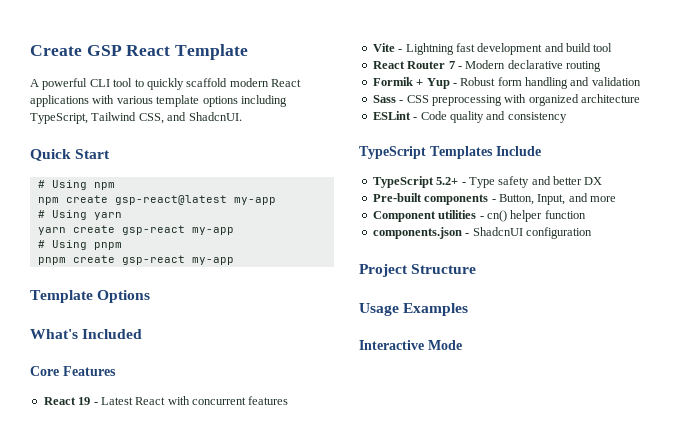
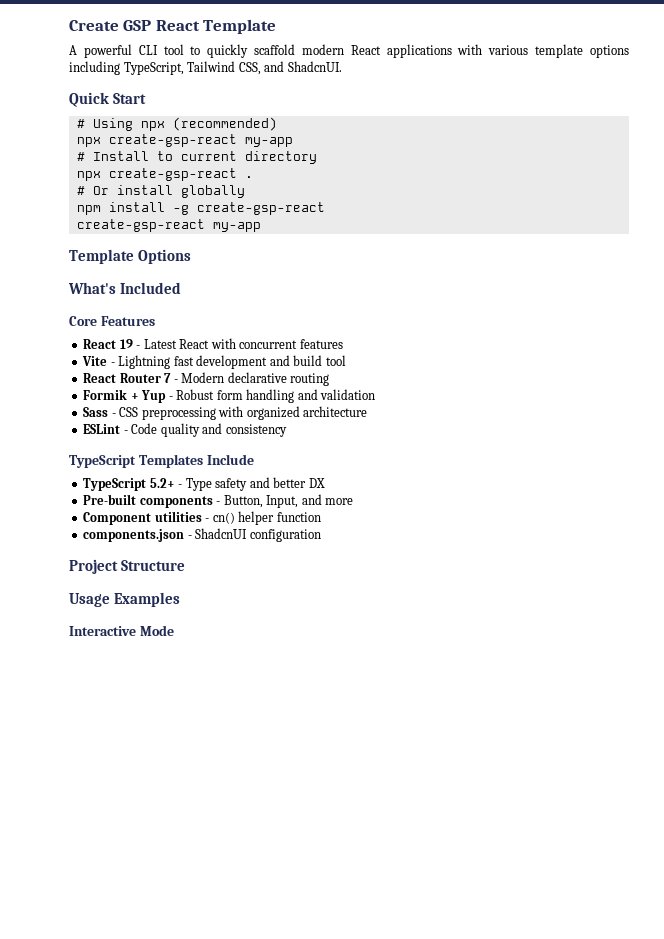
- # Using npm
- npm create gsp-react@latest my-app
- # Using yarn
- yarn create gsp-react my-app
- # Using pnpm
- pnpm create gsp-react my-app
+ # Using npx (recommended)
+ npx create-gsp-react my-app
+ # Install to current directory
+ npx create-gsp-react .
+ # Or install globally
+ npm install -g create-gsp-react
+ create-gsp-react my-app

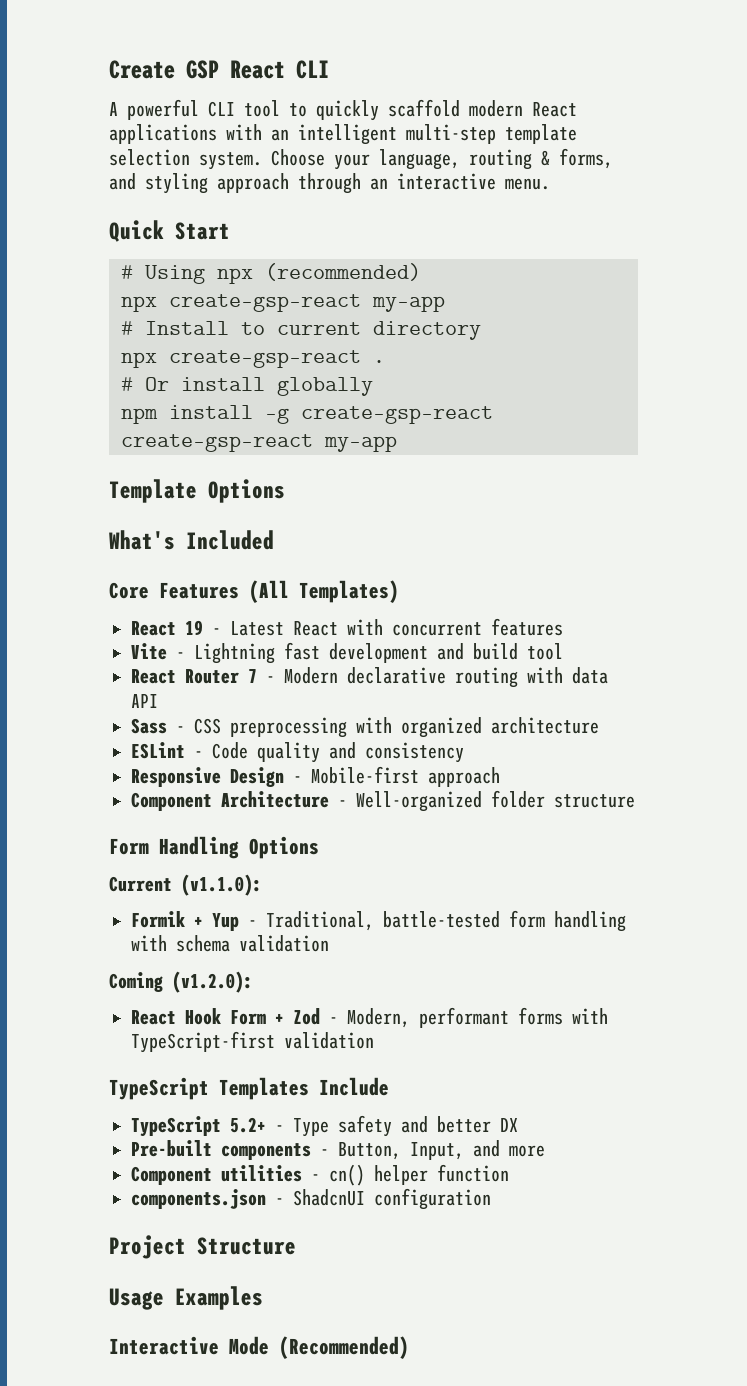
- Create GSP React Template
+ Create GSP React CLI
- A powerful CLI tool to quickly scaffold modern React applications with various template options including TypeScript, Tailwind CSS, and ShadcnUI.
+ A powerful CLI tool to quickly scaffold modern React applications with an intelligent multi-step template selection system. Choose your language, routing & forms, and styling approach through an interactive menu.
- Core Features
+ Core Features (All Templates)
- React Router 7 - Modern declarative routing
- Formik + Yup - Robust form handling and validation
+ React Router 7 - Modern declarative routing with data API
+ Responsive Design - Mobile-first approach
+ Component Architecture - Well-organized folder structure
+ Form Handling Options
+ Current (v1.1.0):
+ Formik + Yup - Traditional, battle-tested form handling with schema validation
+ Coming (v1.2.0):
+ React Hook Form + Zod - Modern, performant forms with TypeScript-first validation
- Interactive Mode
+ Interactive Mode (Recommended)

